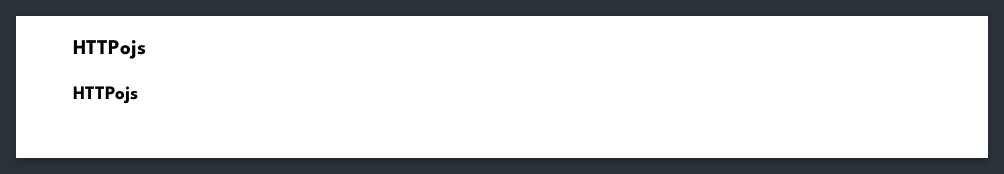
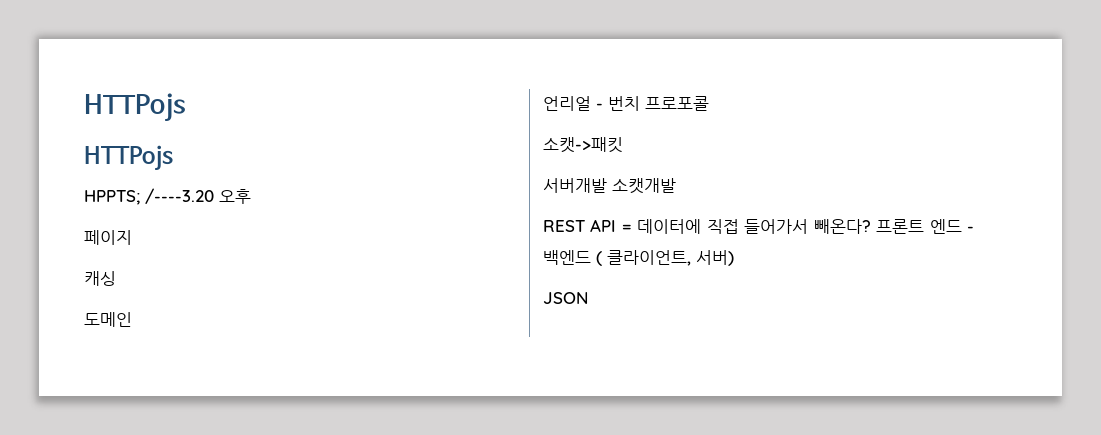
+ HPPTS; /----3.20 오후
+ 페이지
+ 캐싱
+ 도메인
+ 언리얼 - 번치 프로포콜
+ 소캣->패킷
+ 서버개발 소캣개발
+ REST API = 데이터에 직접 들어가서 빼온다? 프론트 엔드 - 백엔드 ( 클라이언트, 서버)
+ JSON

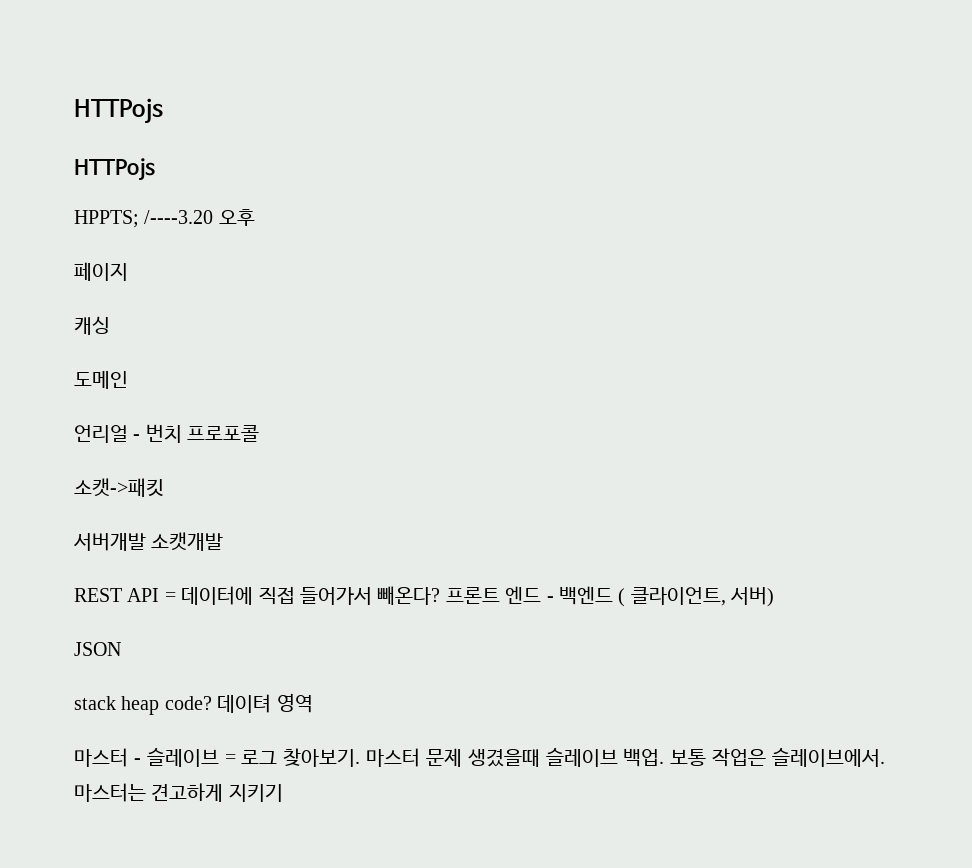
+ stack heap code? 데이텨 영역
+ 마스터 - 슬레이브 = 로그 찾아보기. 마스터 문제 생겼을때 슬레이브 백업. 보통 작업은 슬레이브에서. 마스터는 견고하게 지키기

